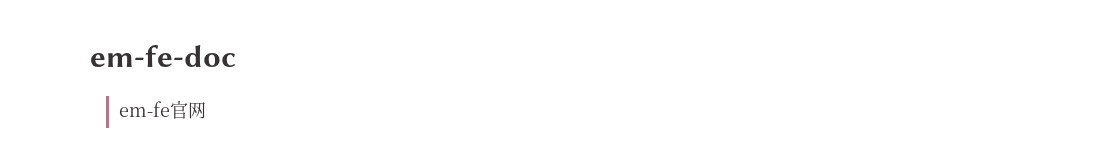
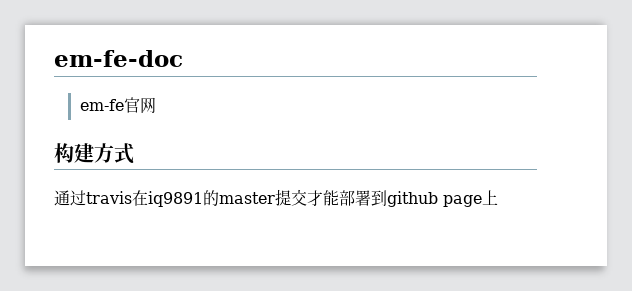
+ 构建方式
+ 通过travis在iq9891的master提交才能部署到github page上

